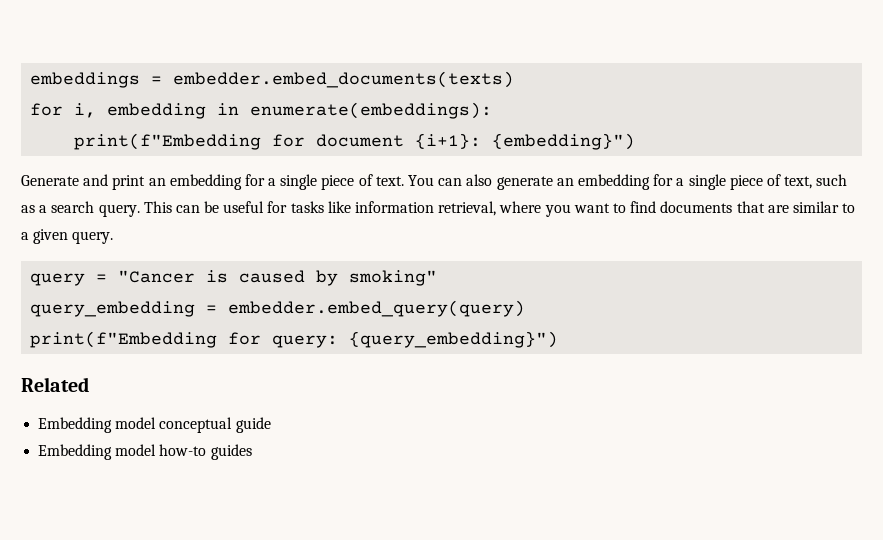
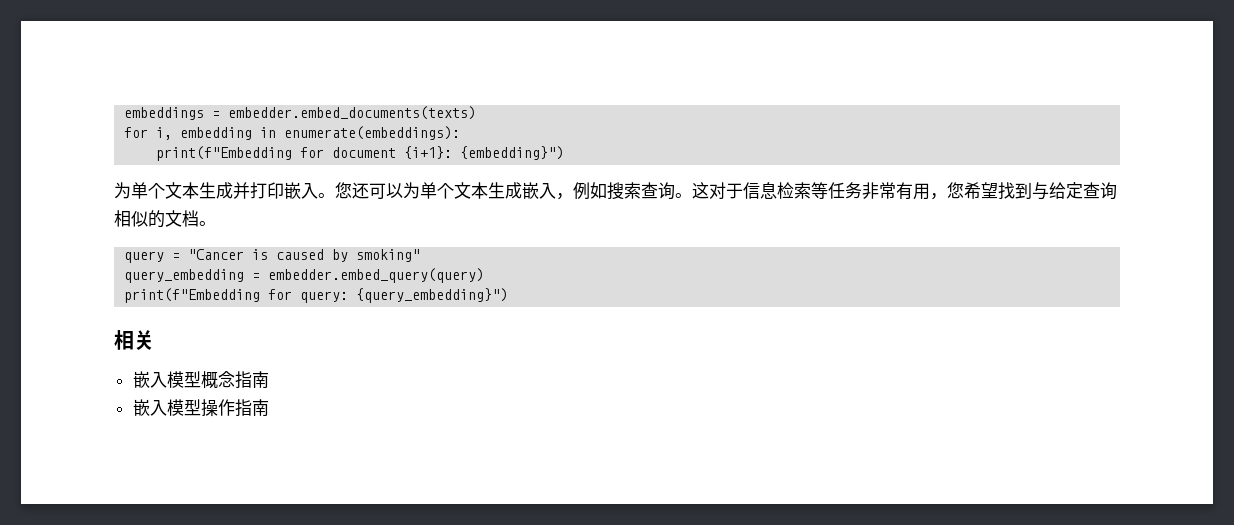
- Generate and print an embedding for a single piece of text. You can also generate an embedding for a single piece of text, such as a search query. This can be useful for tasks like information retrieval, where you want to find documents that are similar to a given query.
+ 为单个文本生成并打印嵌入。您还可以为单个文本生成嵌入，例如搜索查询。这对于信息检索等任务非常有用，您希望找到与给定查询相似的文档。
- Related
- Embedding model conceptual guide
- Embedding model how-to guides
+ 相关
+ 嵌入模型概念指南
+ 嵌入模型操作指南

